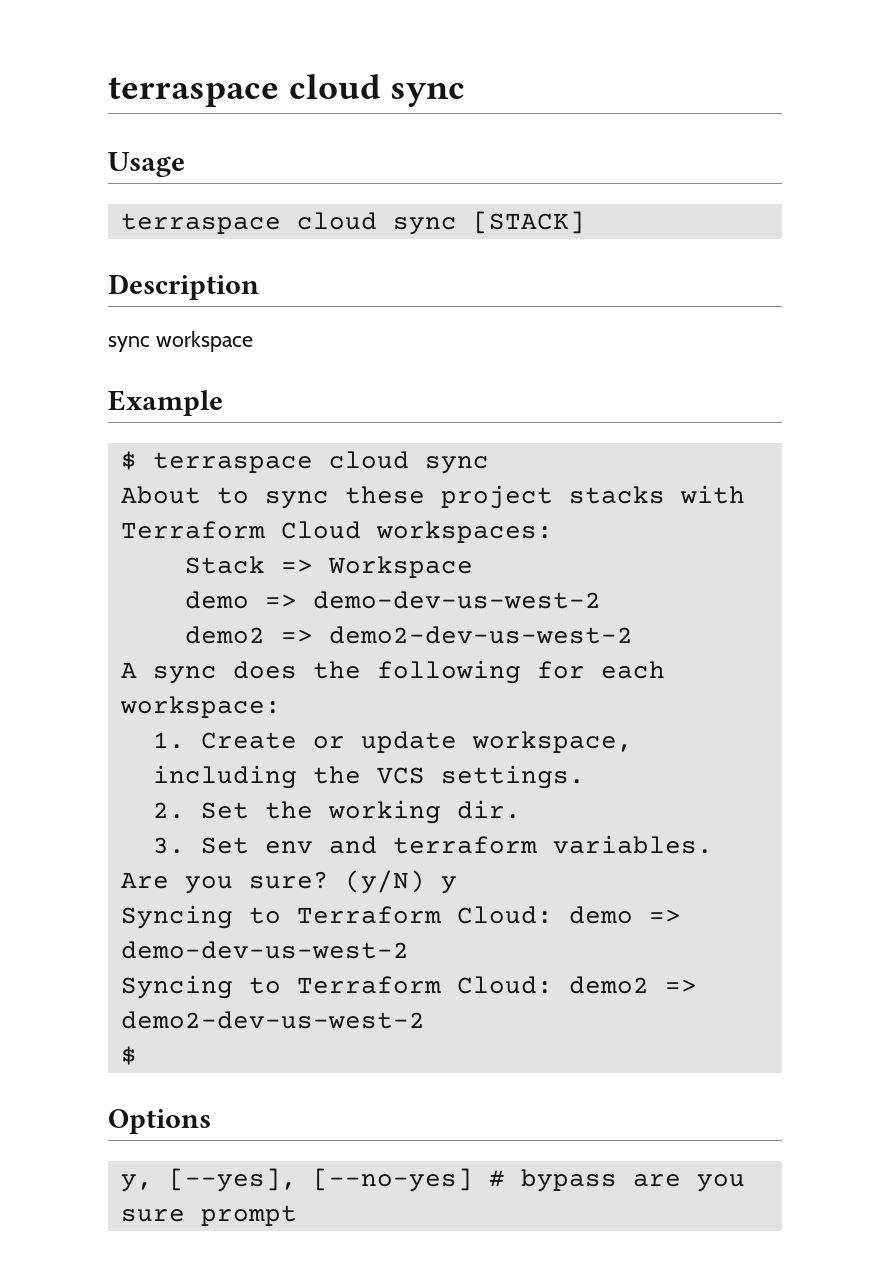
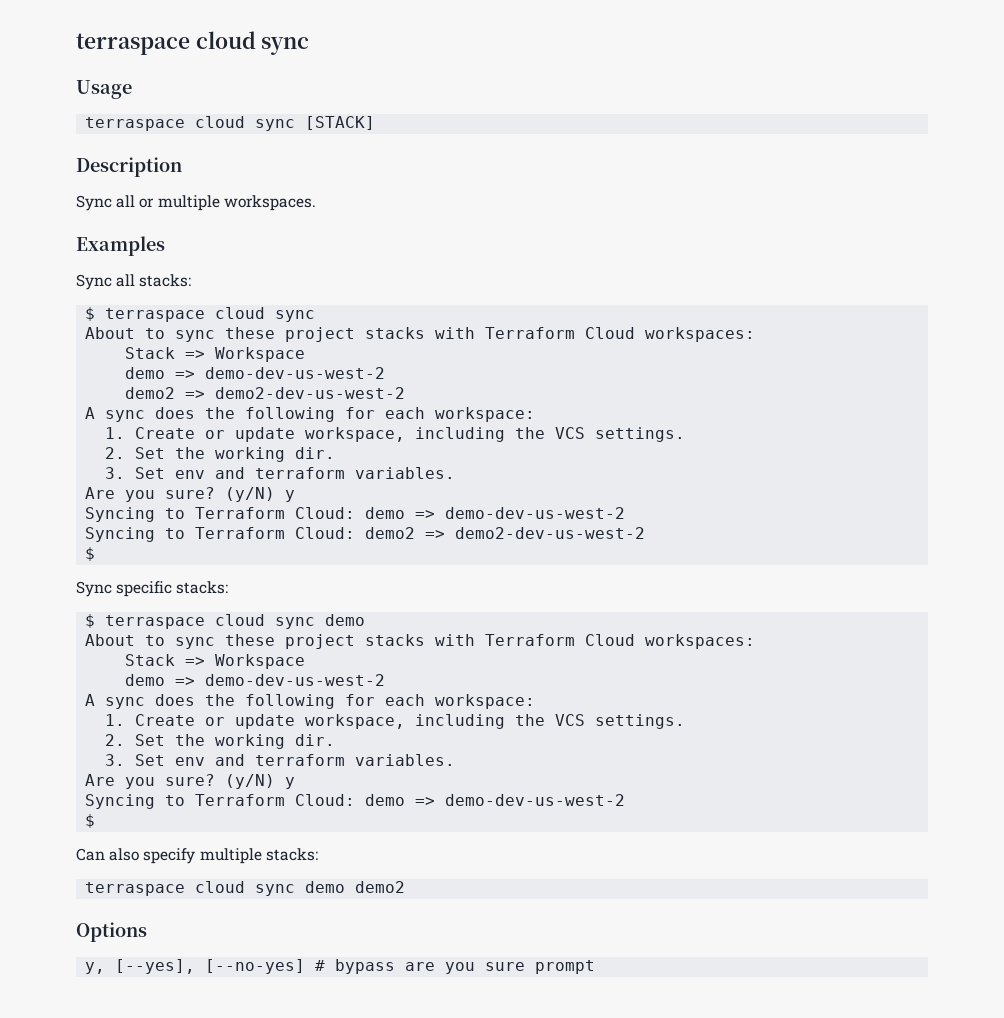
- sync workspace
- Example
+ Sync all or multiple workspaces.
+ Examples
+ Sync all stacks:
+ Sync specific stacks:
+ $ terraspace cloud sync demo
+ About to sync these project stacks with Terraform Cloud workspaces:
+ Stack => Workspace
+ demo => demo-dev-us-west-2
+ A sync does the following for each workspace:
+ 1. Create or update workspace, including the VCS settings.
+ 2. Set the working dir.
+ 3. Set env and terraform variables.
+ Are you sure? (y/N) y
+ Syncing to Terraform Cloud: demo => demo-dev-us-west-2
+ $
+ Can also specify multiple stacks:
+ terraspace cloud sync demo demo2

